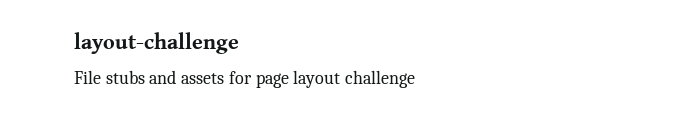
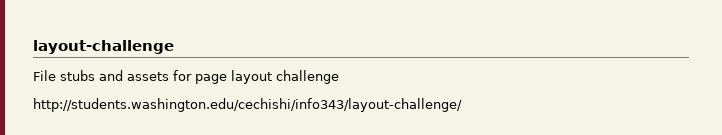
+ http://students.washington.edu/cechishi/info343/layout-challenge/

